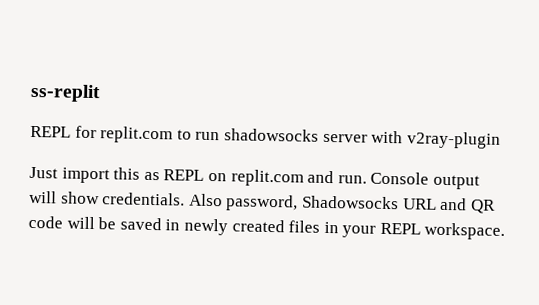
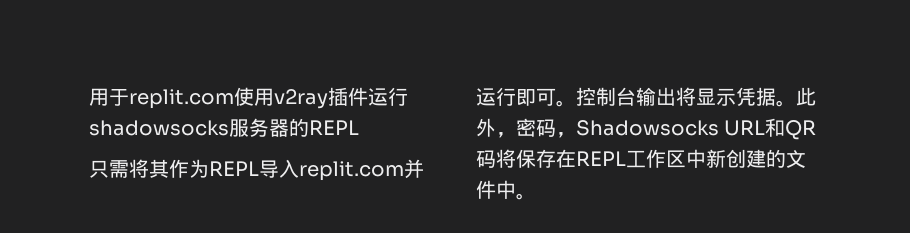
- ss-replit
- REPL for replit.com to run shadowsocks server with v2ray-plugin
- Just import this as REPL on replit.com and run. Console output will show credentials. Also password, Shadowsocks URL and QR code will be saved in newly created files in your REPL workspace.
+ 用于replit.com使用v2ray插件运行shadowsocks服务器的REPL
+ 只需将其作为REPL导入replit.com并运行即可。控制台输出将显示凭据。此外，密码，Shadowsocks URL和QR码将保存在REPL工作区中新创建的文件中。

